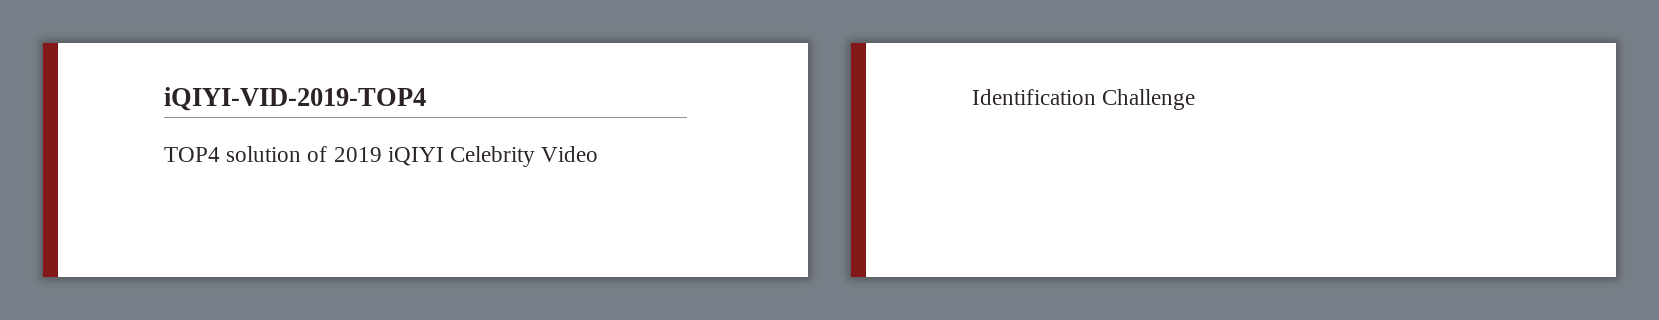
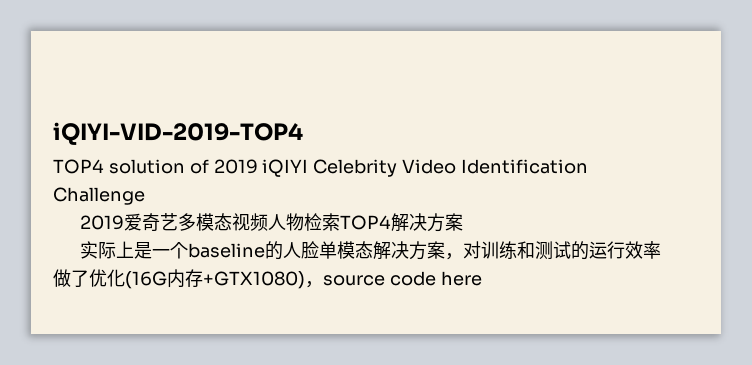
+ 2019爱奇艺多模态视频人物检索TOP4解决方案
+ 实际上是一个baseline的人脸单模态解决方案，对训练和测试的运行效率做了优化(16G内存+GTX1080)，source code here

